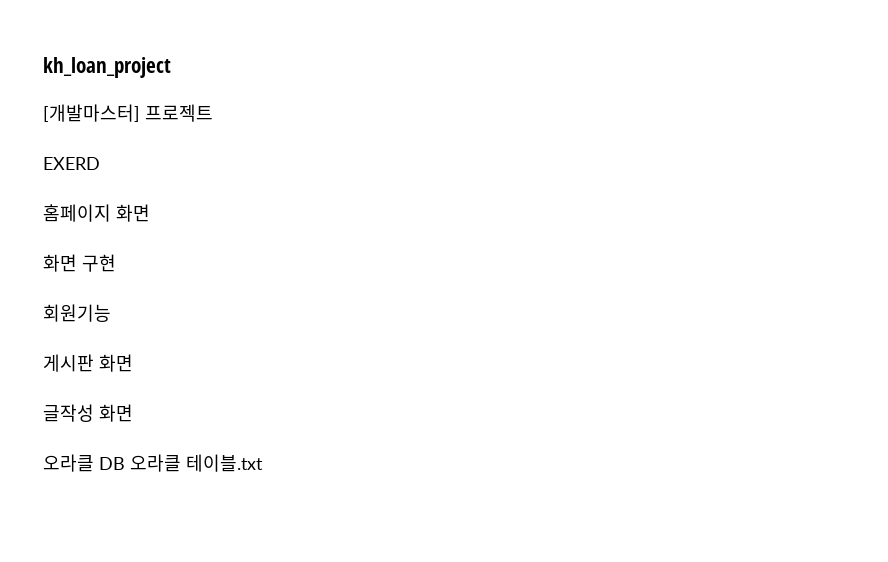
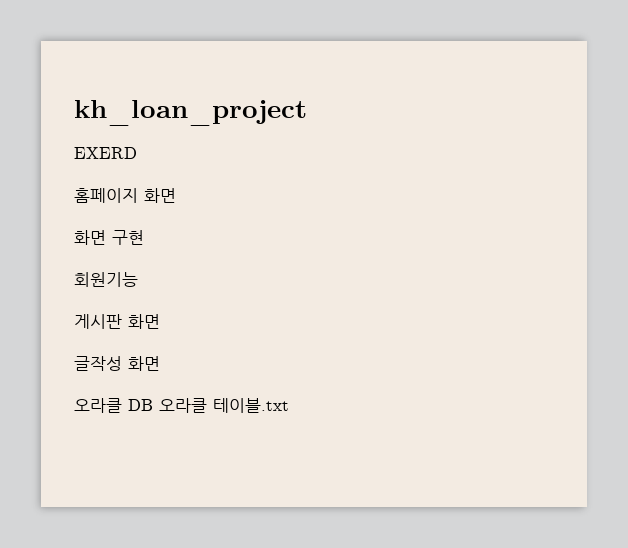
- [개발마스터] 프로젝트

